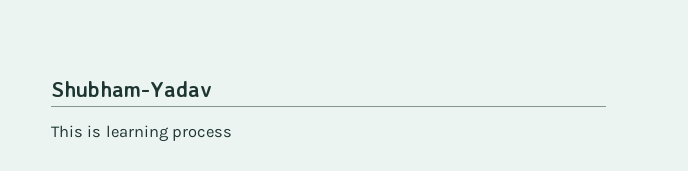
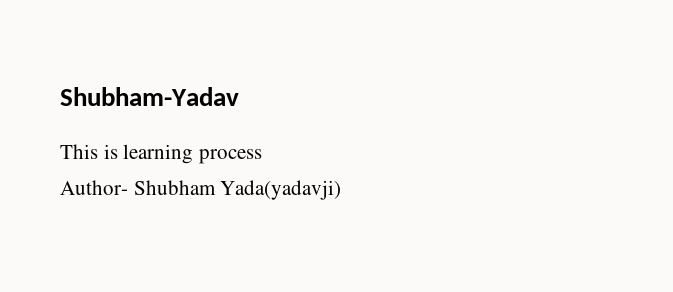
+ Author- Shubham Yada(yadavji)

